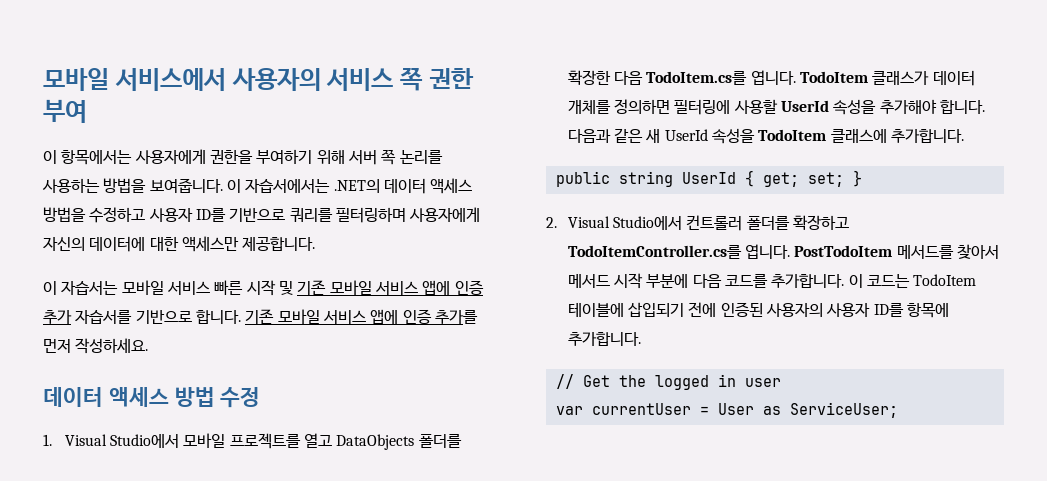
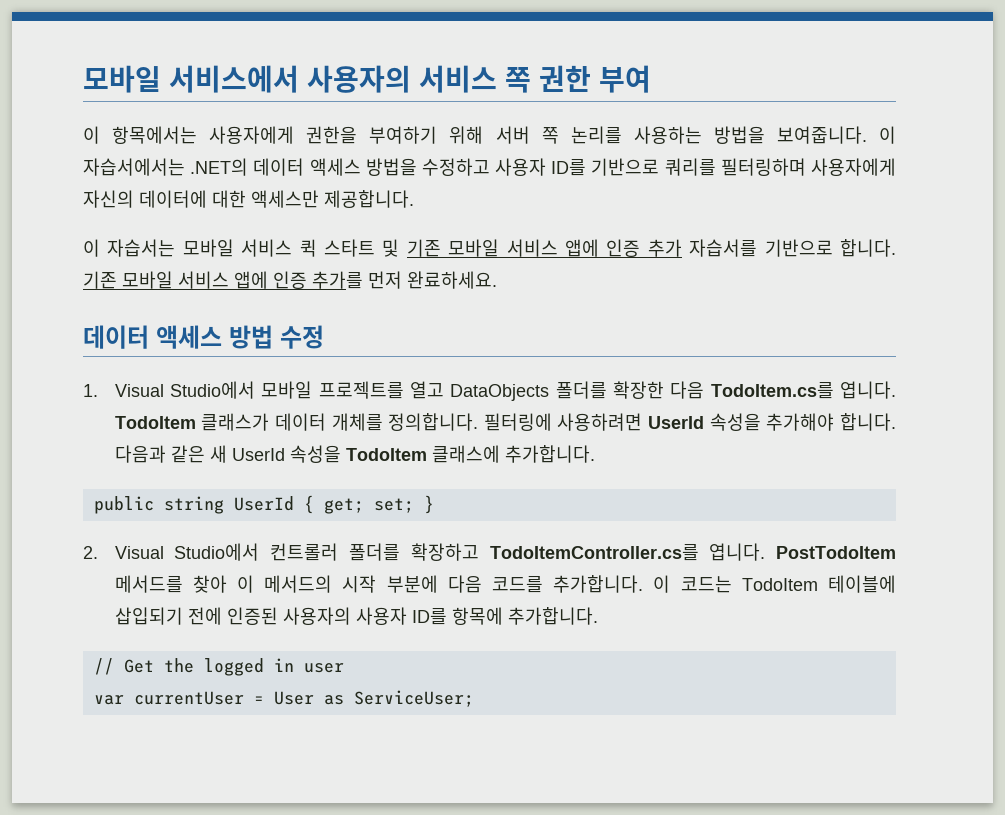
- 이 자습서는 모바일 서비스 빠른 시작 및 기존 모바일 서비스 앱에 인증 추가 자습서를 기반으로 합니다.
+ 이 자습서는 모바일 서비스 퀵 스타트 및 기존 모바일 서비스 앱에 인증 추가 자습서를 기반으로 합니다.
- 기존 모바일 서비스 앱에 인증 추가를 먼저 작성하세요.
+ 기존 모바일 서비스 앱에 인증 추가를 먼저 완료하세요.
- TodoItem 클래스가 데이터 개체를 정의하면 필터링에 사용할 UserId 속성을 추가해야 합니다.
+ TodoItem 클래스가 데이터 개체를 정의합니다. 필터링에 사용하려면 UserId 속성을 추가해야 합니다.
- PostTodoItem 메서드를 찾아서 메서드 시작 부분에 다음 코드를 추가합니다.
+ PostTodoItem 메서드를 찾아 이 메서드의 시작 부분에 다음 코드를 추가합니다.

